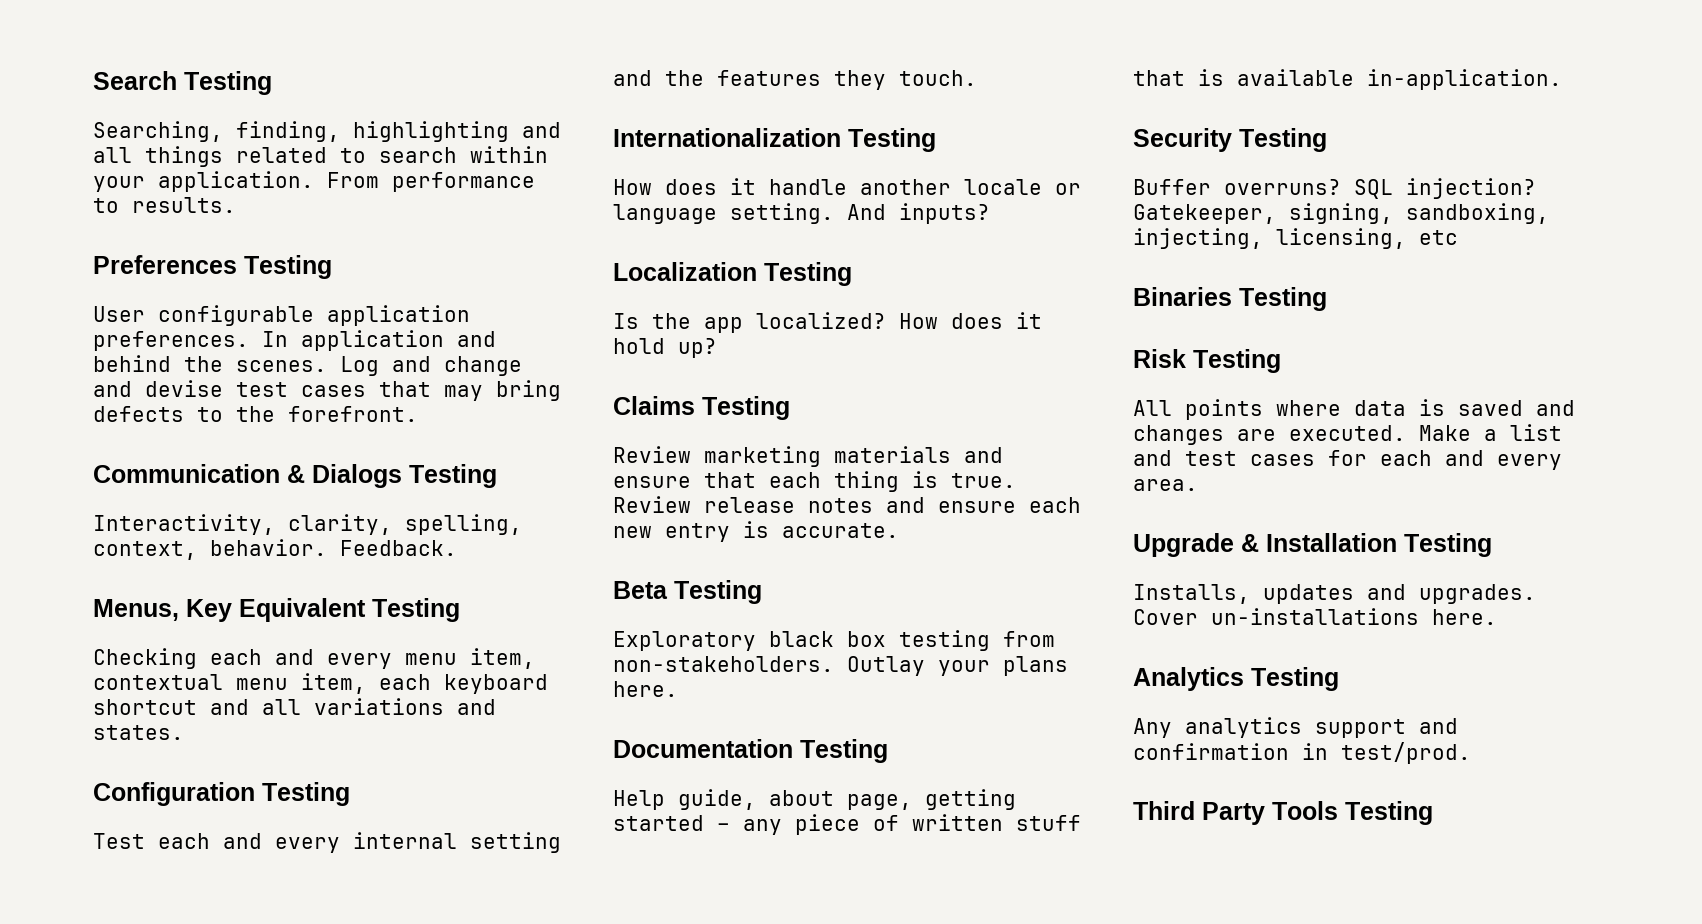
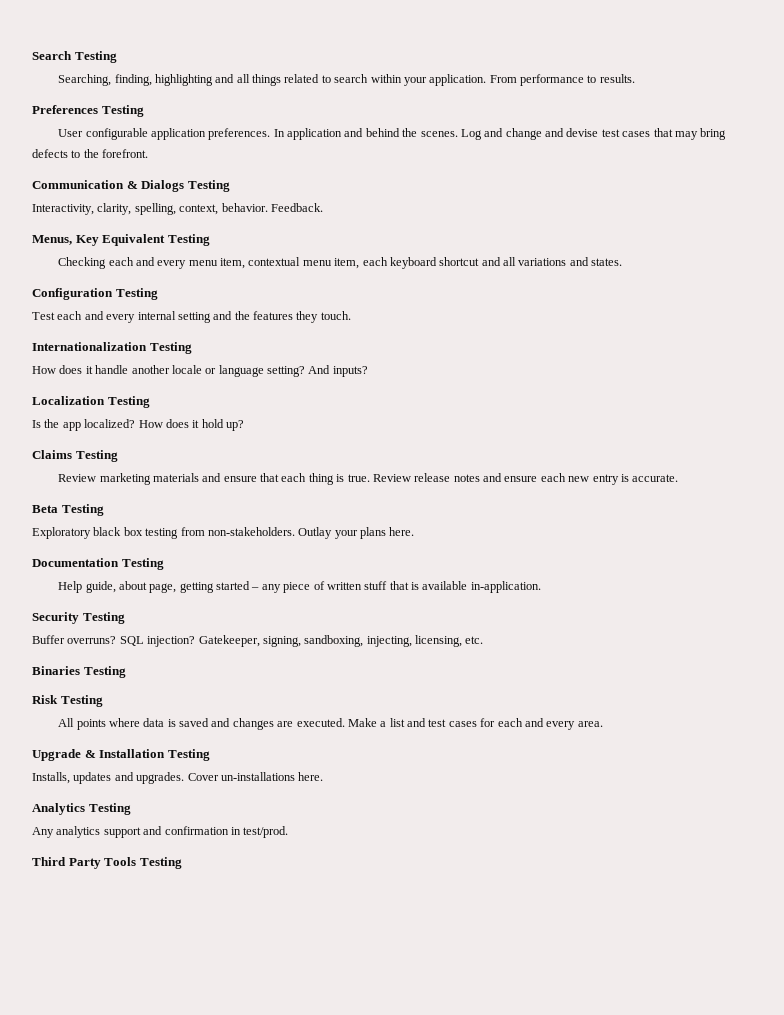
- How does it handle another locale or language setting.
+ How does it handle another locale or language setting?
- Gatekeeper, signing, sandboxing, injecting, licensing, etc
+ Gatekeeper, signing, sandboxing, injecting, licensing, etc.

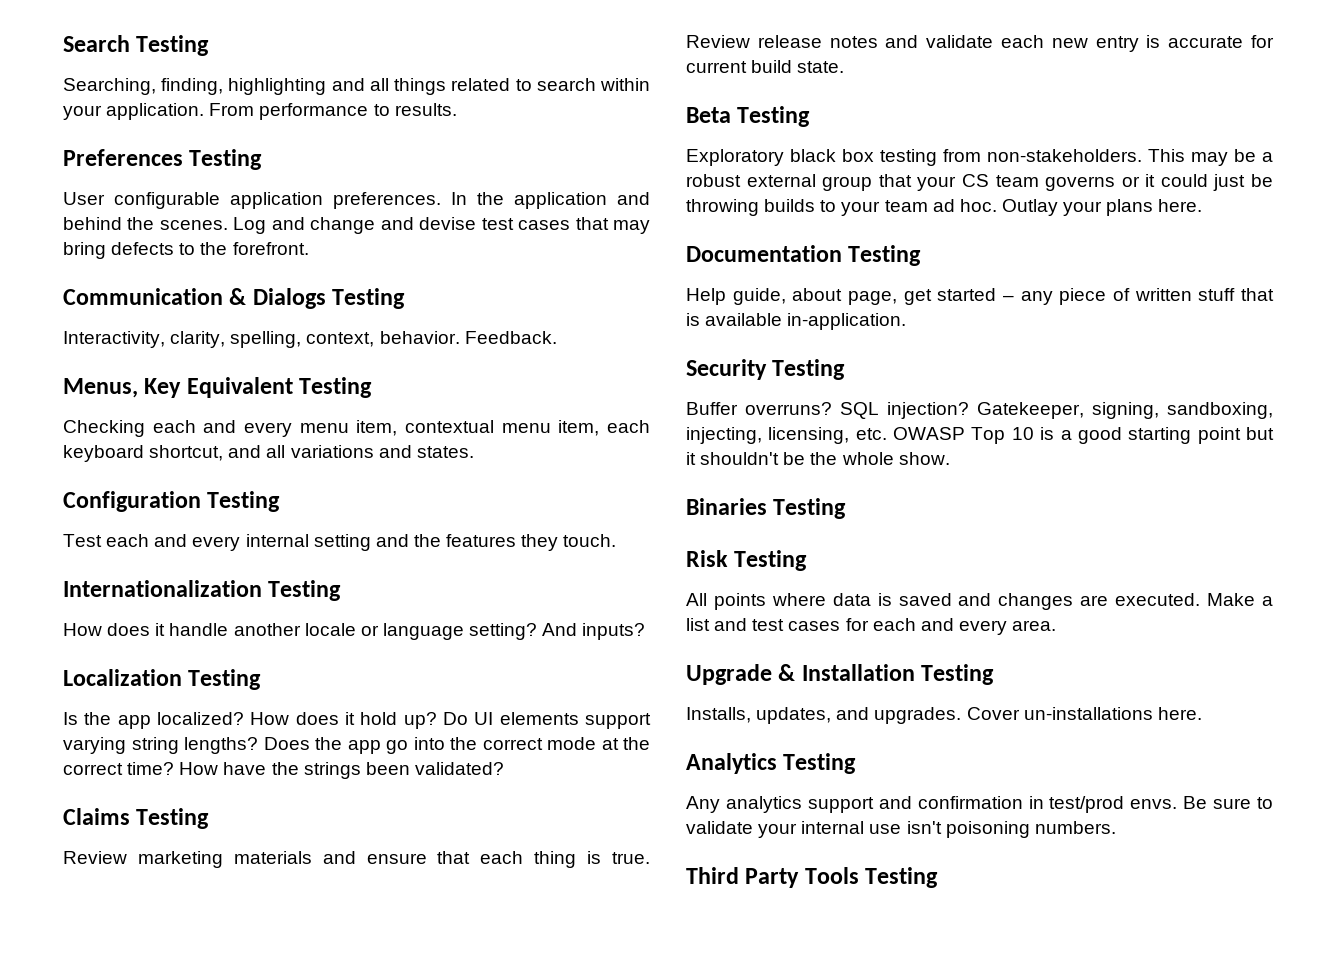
- In application and behind the scenes.
+ In the application and behind the scenes.
- Checking each and every menu item, contextual menu item, each keyboard shortcut and all variations and states.
+ Checking each and every menu item, contextual menu item, each keyboard shortcut, and all variations and states.
+ Do UI elements support varying string lengths? Does the app go into the correct mode at the correct time? How have the strings been validated?
- Review release notes and ensure each new entry is accurate.
+ Review release notes and validate each new entry is accurate for current build state.
+ This may be a robust external group that your CS team governs or it could just be throwing builds to your team ad hoc.
- Help guide, about page, getting started – any piece of written stuff that is available in-application.
+ Help guide, about page, get started – any piece of written stuff that is available in-application.
- Gatekeeper, signing, sandboxing, injecting, licensing, etc.
+ Gatekeeper, signing, sandboxing, injecting, licensing, etc. OWASP Top 10 is a good starting point but it shouldn't be the whole show.
- Installs, updates and upgrades.
+ Installs, updates, and upgrades.
- Any analytics support and confirmation in test/prod.
+ Any analytics support and confirmation in test/prod envs. Be sure to validate your internal use isn't poisoning numbers.

